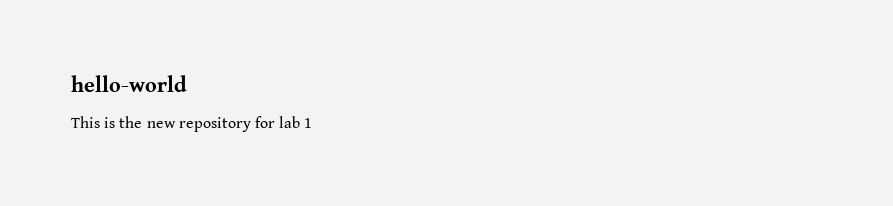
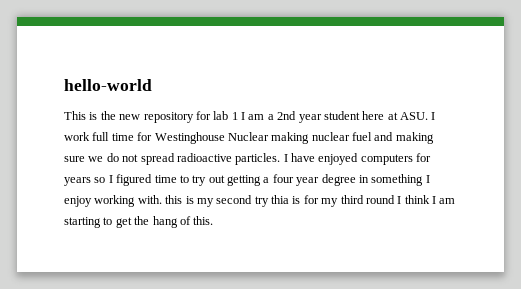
- This is the new repository for lab 1
+ This is the new repository for lab 1 I am a 2nd year student here at ASU. I work full time for Westinghouse Nuclear making nuclear fuel and making sure we do not spread radioactive particles. I have enjoyed computers for years so I figured time to try out getting a four year degree in something I enjoy working with. this is my second try thia is for my third round I think I am starting to get the hang of this.

